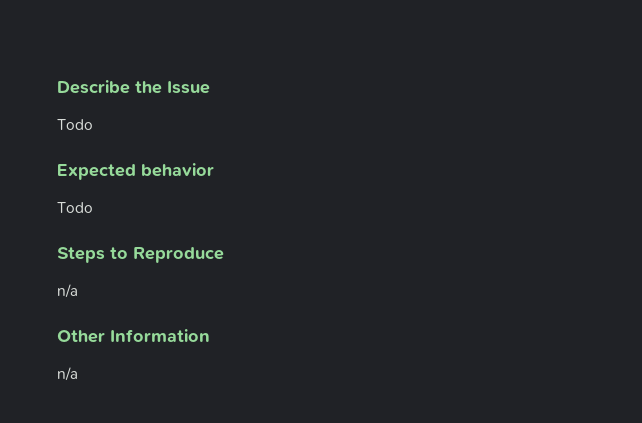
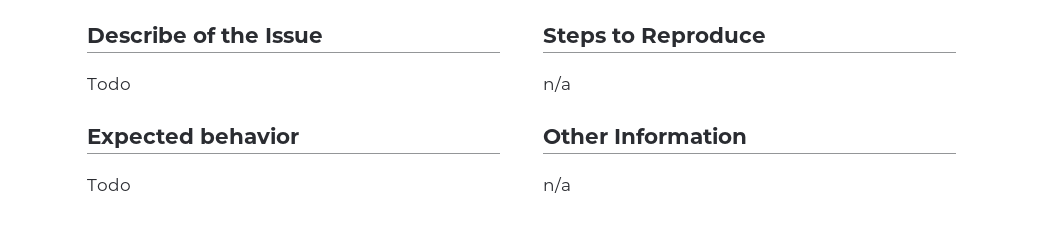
- Describe the Issue
+ Describe of the Issue

